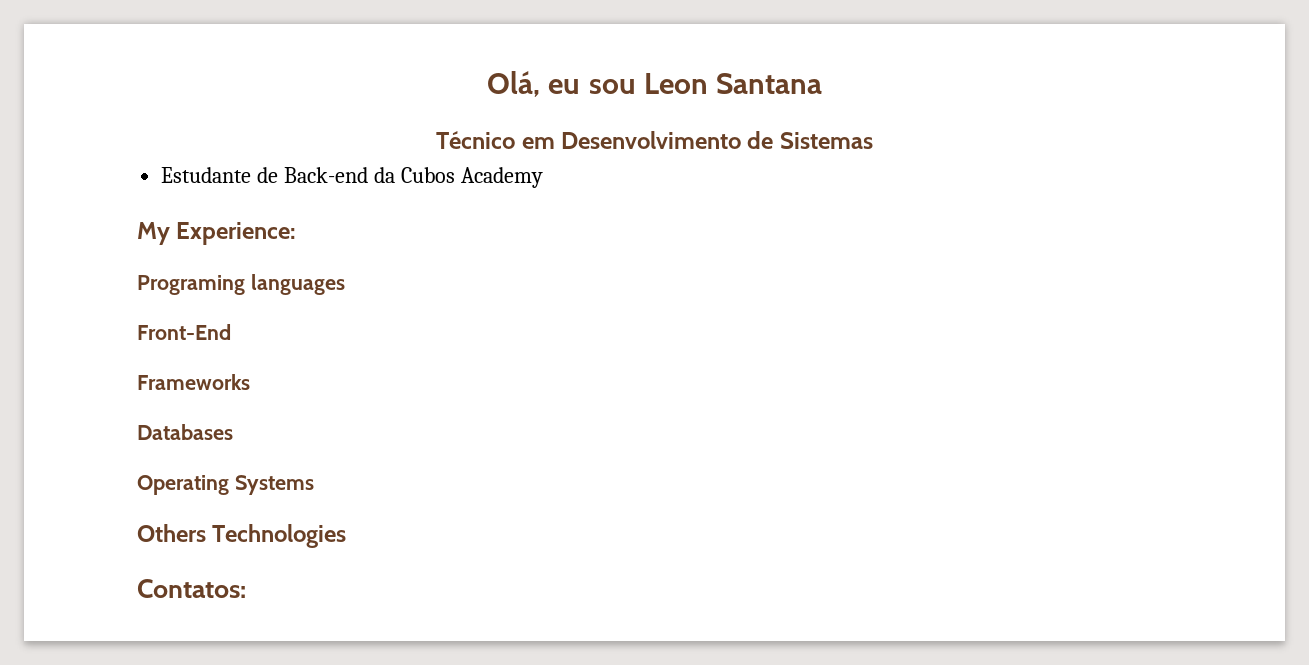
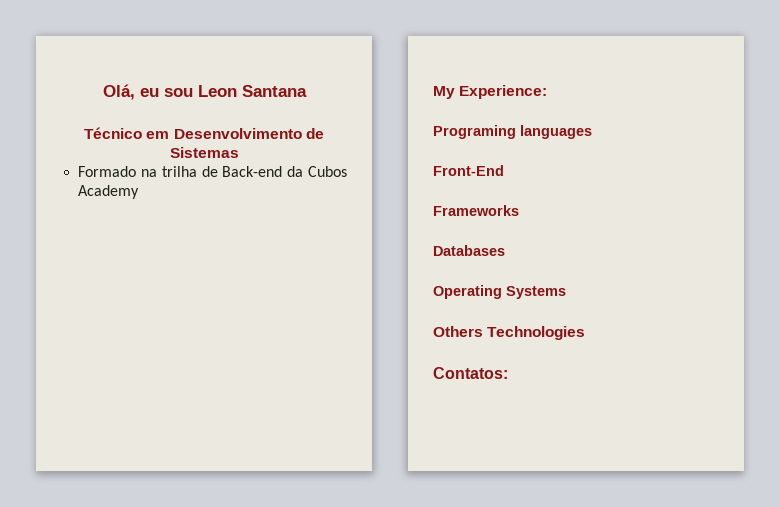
- Estudante de Back-end da Cubos Academy
+ Formado na trilha de Back-end da Cubos Academy

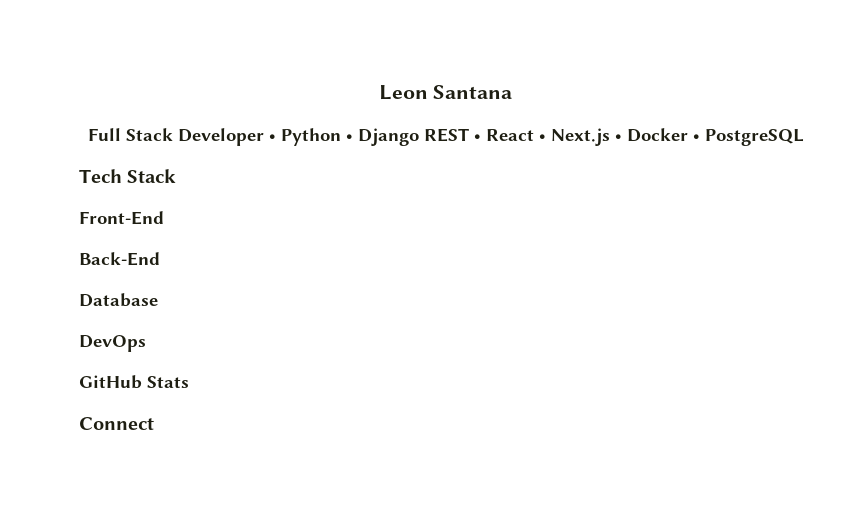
- Olá, eu sou Leon Santana
+ Leon Santana
- Técnico em Desenvolvimento de Sistemas
- Formado na trilha de Back-end da Cubos Academy
- My Experience:
- Programing languages
+ Full Stack Developer • Python • Django REST • React • Next.js • Docker • PostgreSQL
+ Tech Stack
  Front-End
- Frameworks
- Databases
- Operating Systems
- Others Technologies
- Contatos:
+ Back-End
+ Database
+ DevOps
+ GitHub Stats
+ Connect

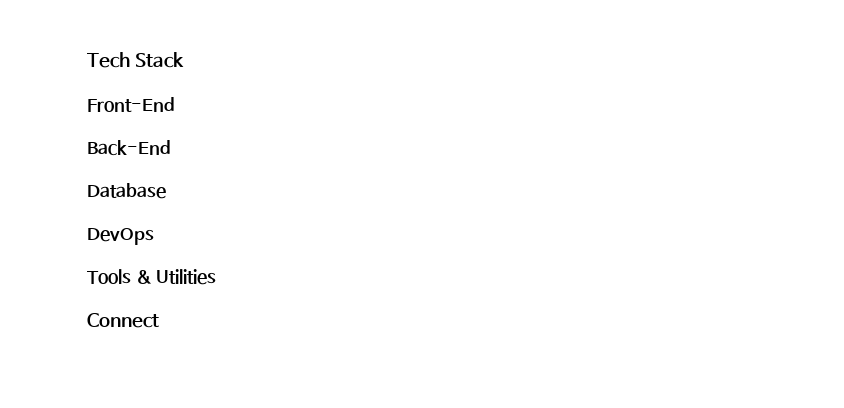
- Leon Santana
- Full Stack Developer • Python • Django REST • React • Next.js • Docker • PostgreSQL
- GitHub Stats
+ Tools & Utilities

